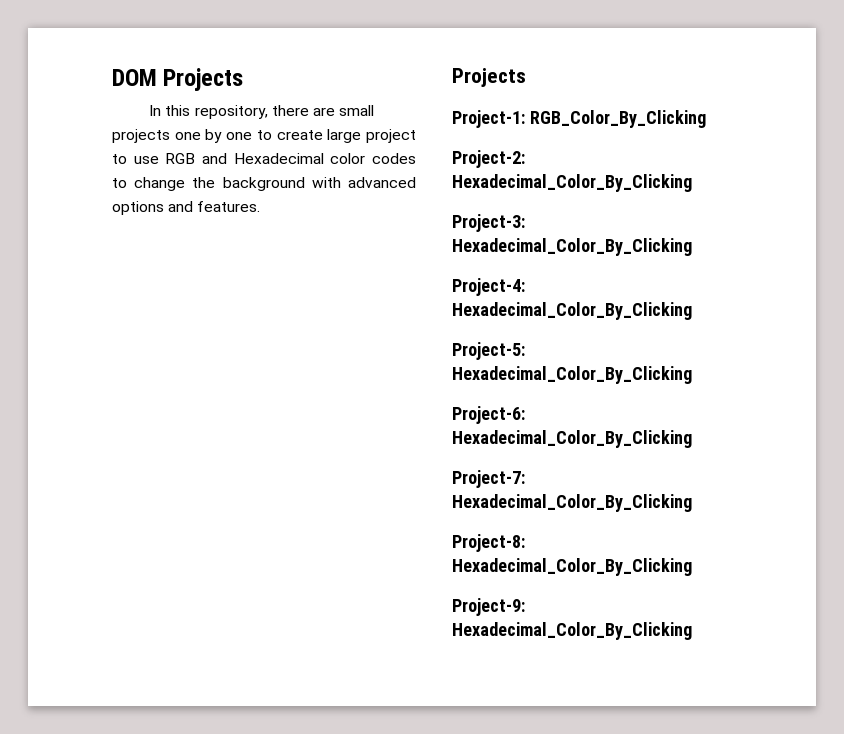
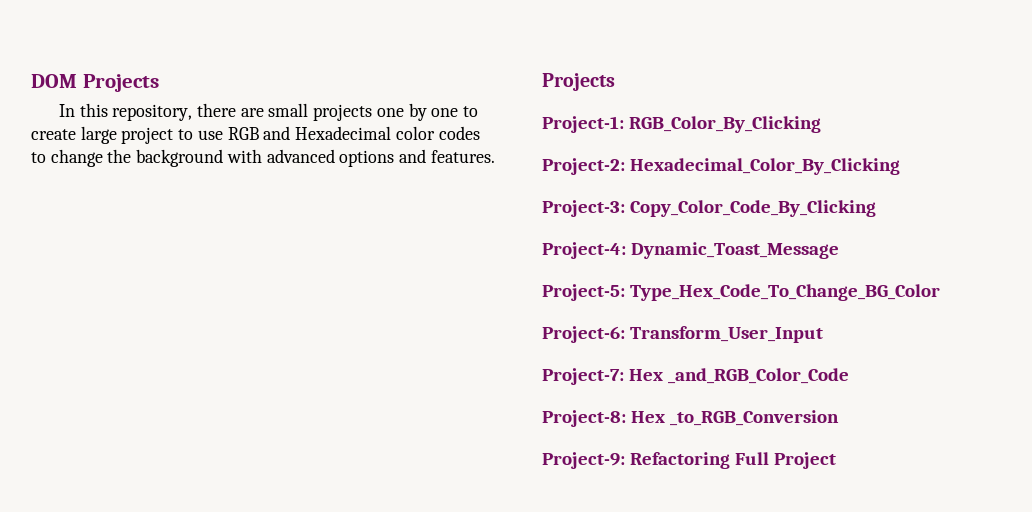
- Project-3: Hexadecimal_Color_By_Clicking
+ Project-3: Copy_Color_Code_By_Clicking
- Project-4: Hexadecimal_Color_By_Clicking
+ Project-4: Dynamic_Toast_Message
- Project-5: Hexadecimal_Color_By_Clicking
+ Project-5: Type_Hex_Code_To_Change_BG_Color
- Project-6: Hexadecimal_Color_By_Clicking
+ Project-6: Transform_User_Input
- Project-7: Hexadecimal_Color_By_Clicking
+ Project-7: Hex _and_RGB_Color_Code
- Project-8: Hexadecimal_Color_By_Clicking
+ Project-8: Hex _to_RGB_Conversion
- Project-9: Hexadecimal_Color_By_Clicking
+ Project-9: Refactoring Full Project

